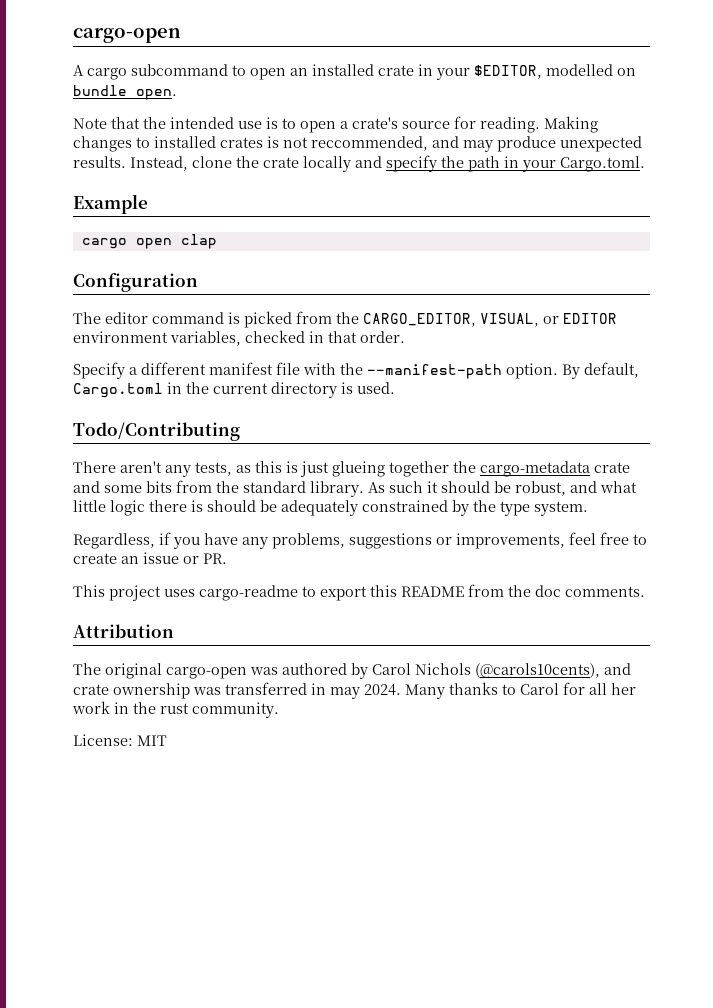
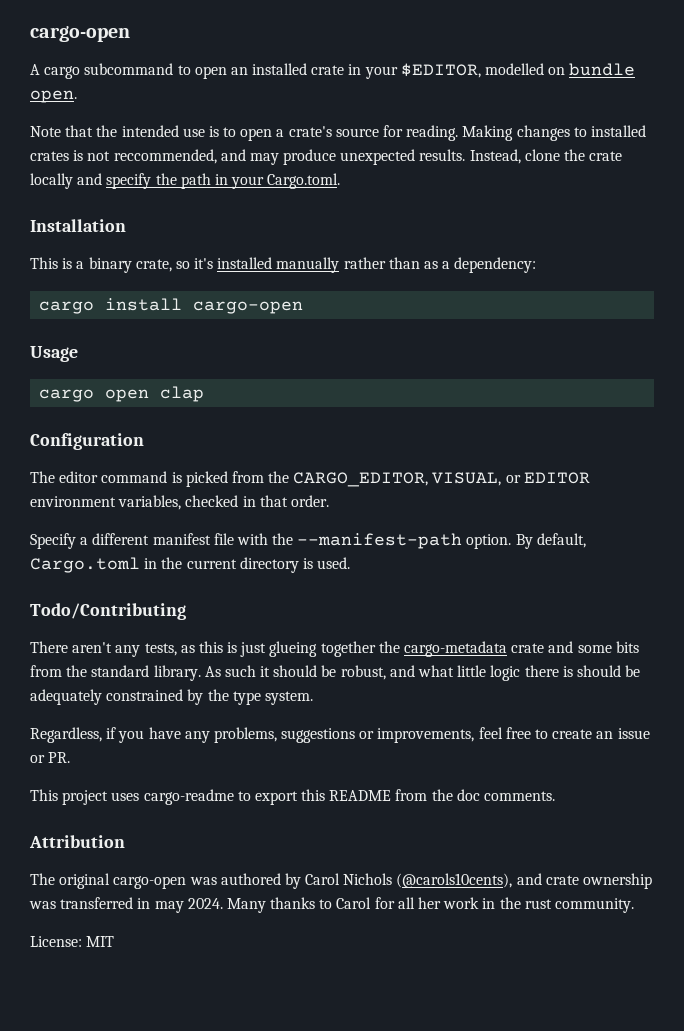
- Example
+ Installation
+ This is a binary crate, so it's installed manually rather than as a dependency:
+ cargo install cargo-open
+ Usage

